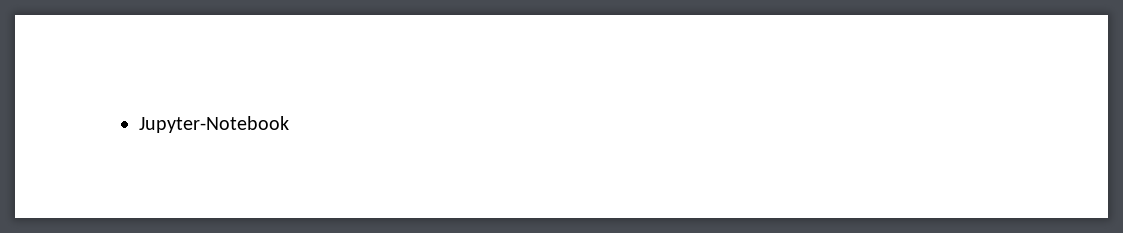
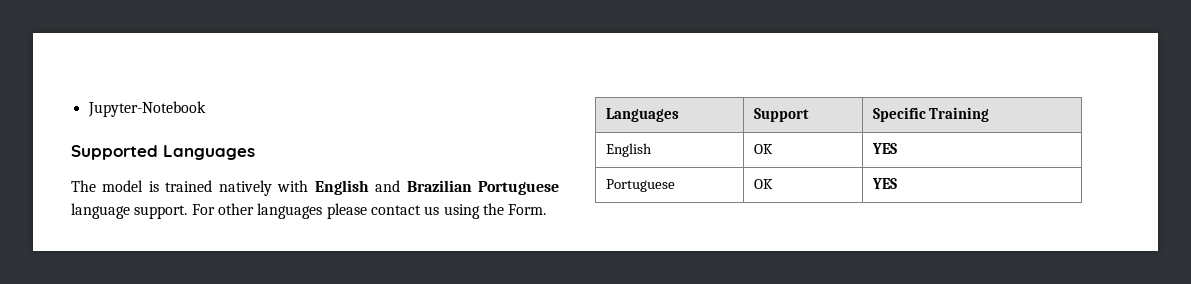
+ Supported Languages
+ The model is trained natively with English and Brazilian Portuguese language support. For other languages please contact us using the Form.
+ Languages | Support | Specific Training
+ English | OK | YES
+ Portuguese | OK | YES

